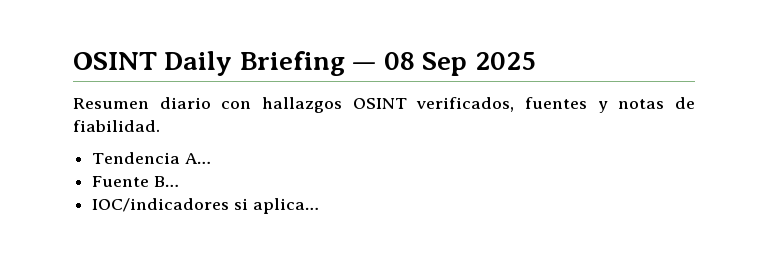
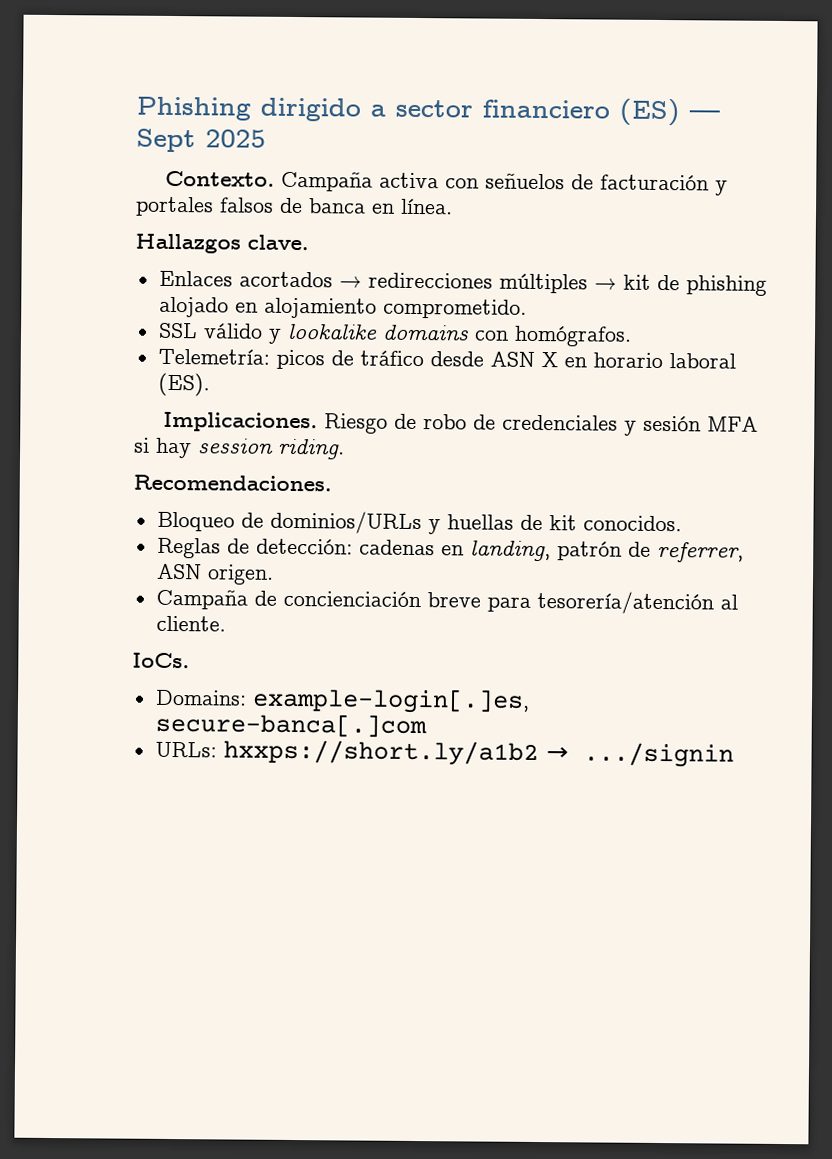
- OSINT Daily Briefing — 08 Sep 2025
- Resumen diario con hallazgos OSINT verificados, fuentes y notas de fiabilidad.
- Tendencia A…
- Fuente B…
- IOC/indicadores si aplica…
+ Phishing dirigido a sector financiero (ES) — Sept 2025
+ Contexto. Campaña activa con señuelos de facturación y portales falsos de banca en línea.
+ Hallazgos clave.
+ Enlaces acortados → redirecciones múltiples → kit de phishing alojado en alojamiento comprometido.
+ SSL válido y lookalike domains con homógrafos.
+ Telemetría: picos de tráfico desde ASN X en horario laboral (ES).
+ Implicaciones. Riesgo de robo de credenciales y sesión MFA si hay session riding.
+ Recomendaciones.
+ Bloqueo de dominios/URLs y huellas de kit conocidos.
+ Reglas de detección: cadenas en landing, patrón de referrer, ASN origen.
+ Campaña de concienciación breve para tesorería/atención al cliente.
+ IoCs.
+ Domains: example-login[.]es, secure-banca[.]com
+ URLs: hxxps://short.ly/a1b2 → .../signin

